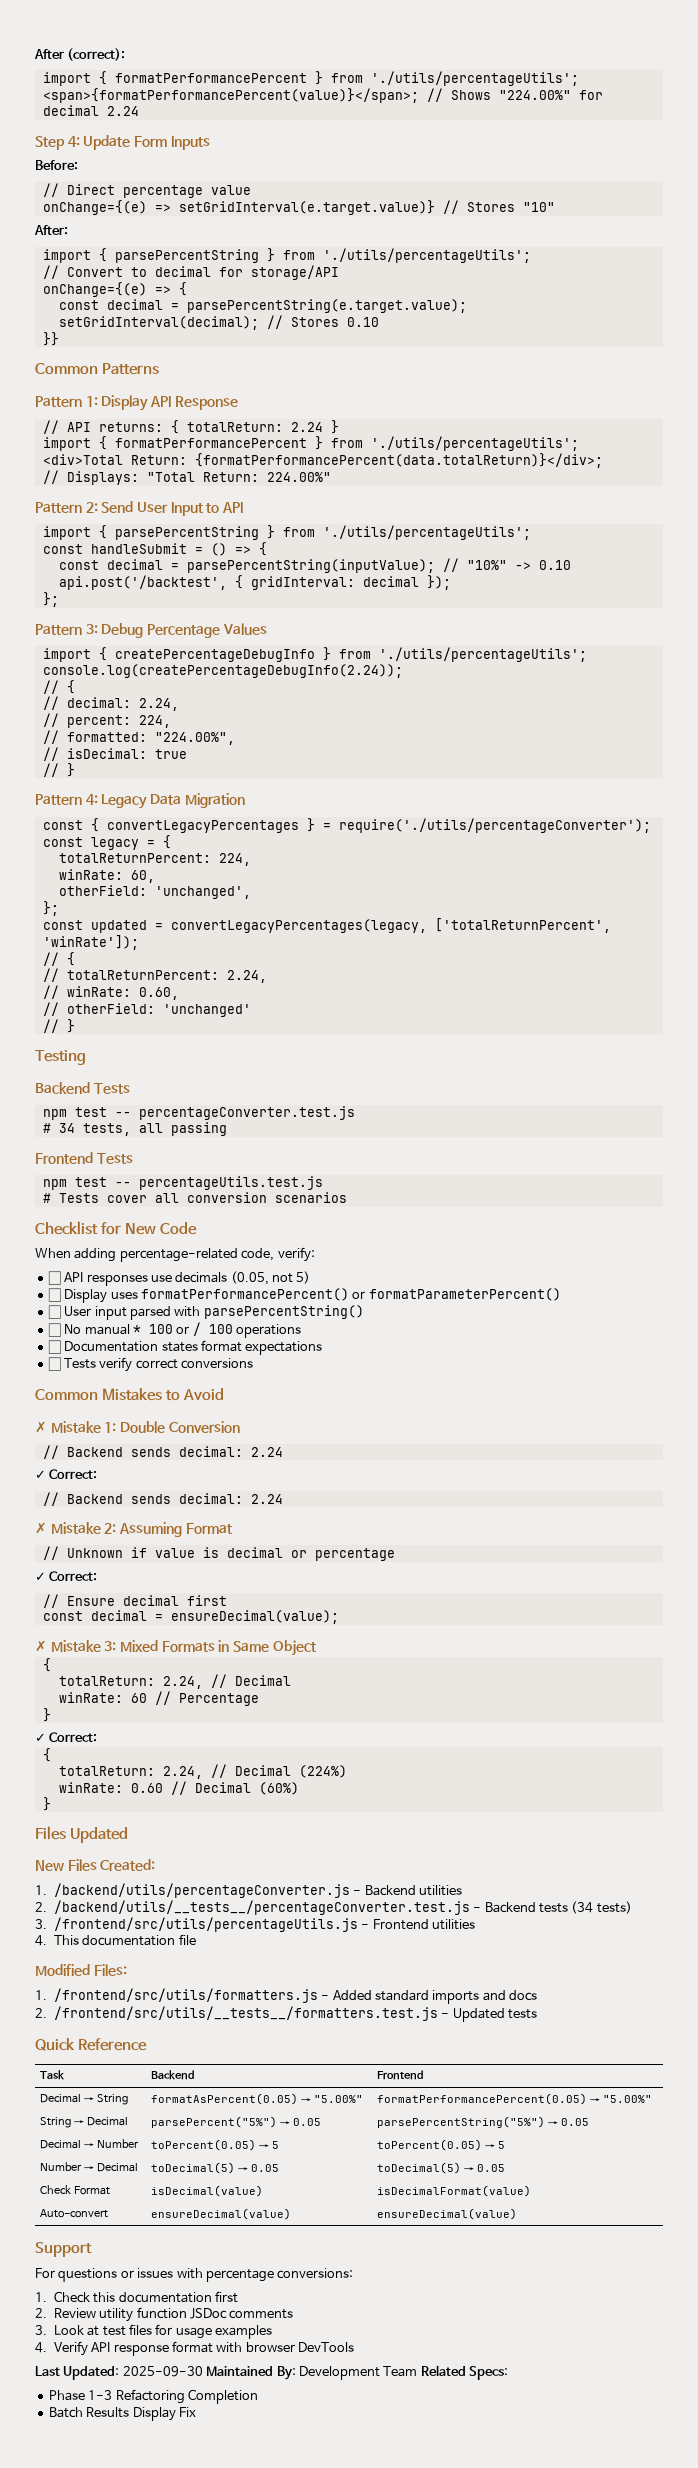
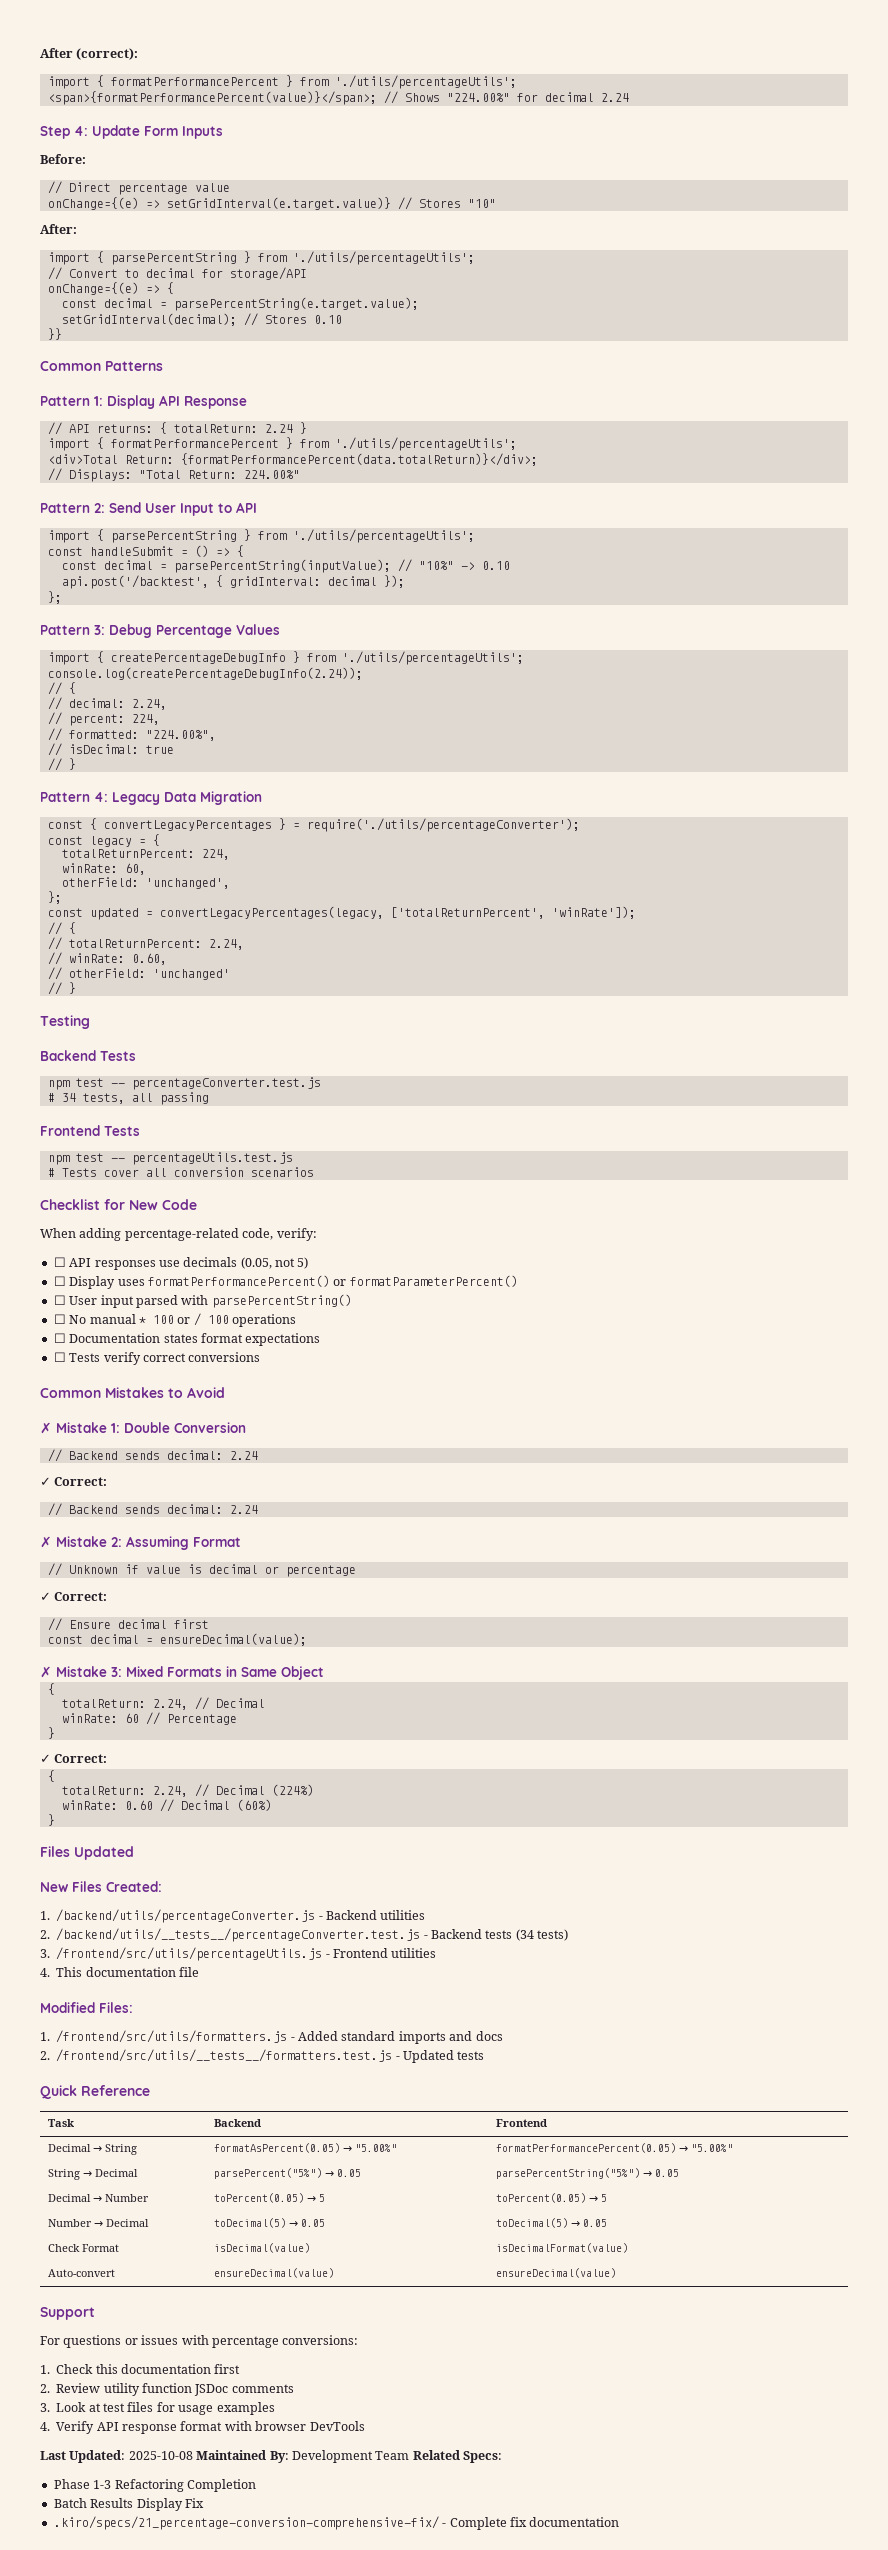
- Last Updated: 2025-09-30 Maintained By: Development Team Related Specs:
+ Last Updated: 2025-10-08 Maintained By: Development Team Related Specs:
+ .kiro/specs/21_percentage-conversion-comprehensive-fix/ - Complete fix documentation

